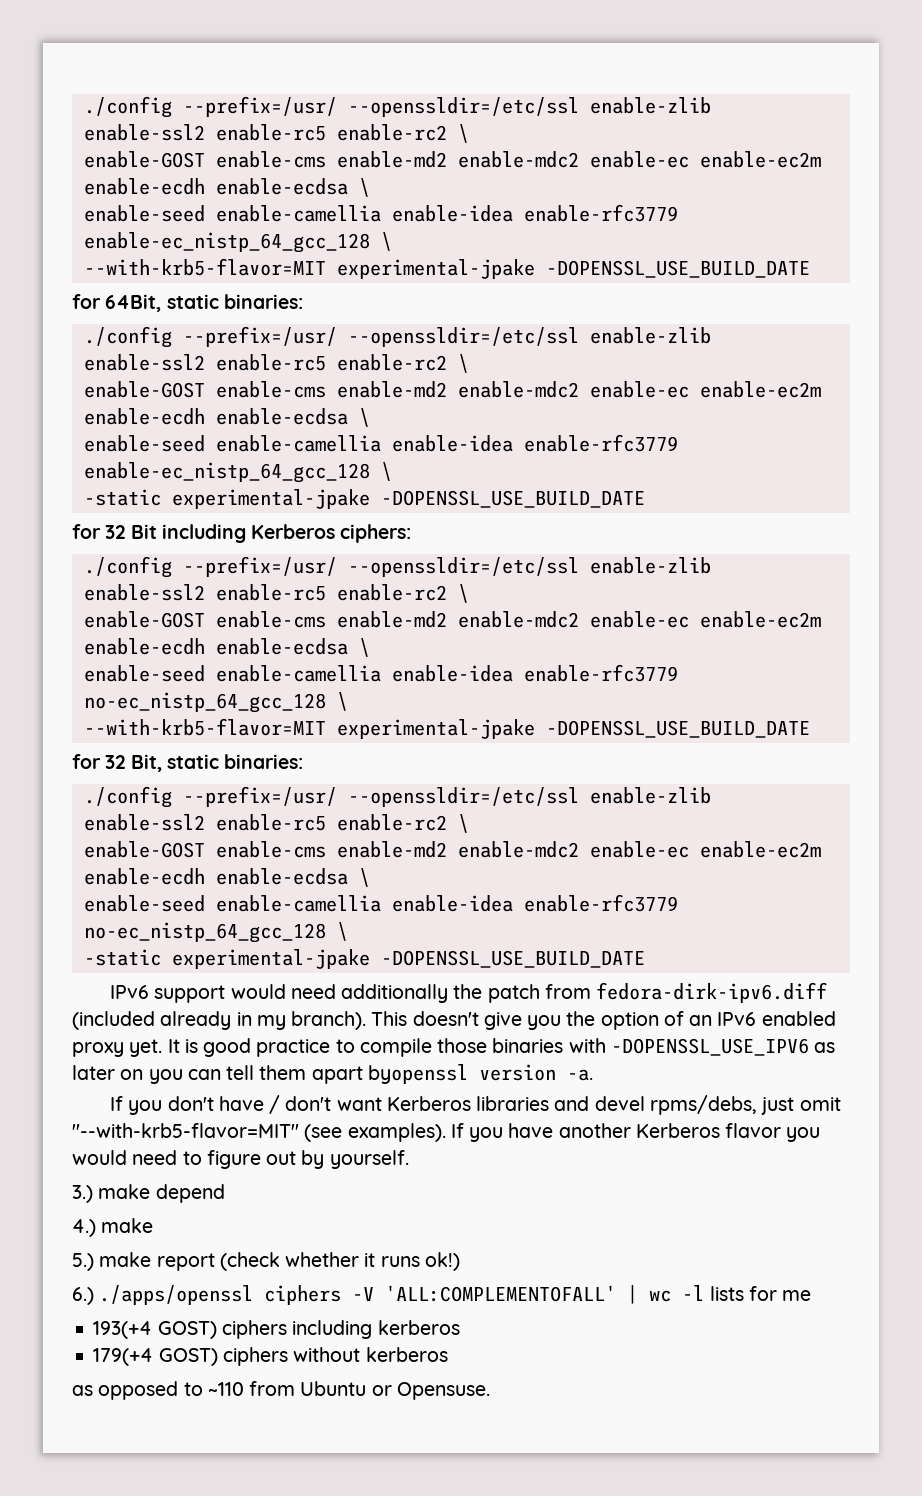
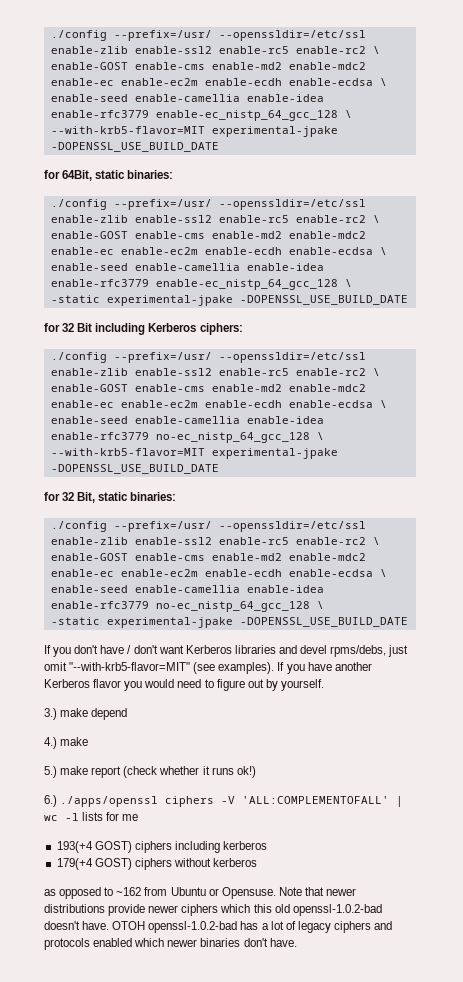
- IPv6 support would need additionally the patch from fedora-dirk-ipv6.diff (included already in my branch). This doesn't give you the option of an IPv6 enabled proxy yet. It is good practice to compile those binaries with -DOPENSSL_USE_IPV6 as later on you can tell them apart byopenssl version -a.
- as opposed to ~110 from Ubuntu or Opensuse.
+ as opposed to ~162 from Ubuntu or Opensuse.
+ Note that newer distributions provide newer ciphers which this old openssl-1.0.2-bad doesn't have. OTOH openssl-1.0.2-bad has a lot of legacy ciphers and protocols enabled which newer binaries don't have.

